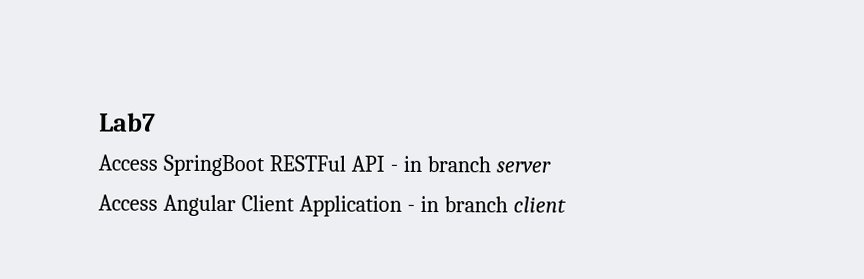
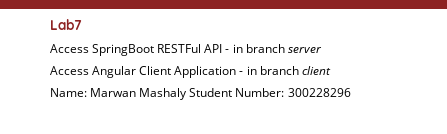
+ Name: Marwan Mashaly Student Number: 300228296

